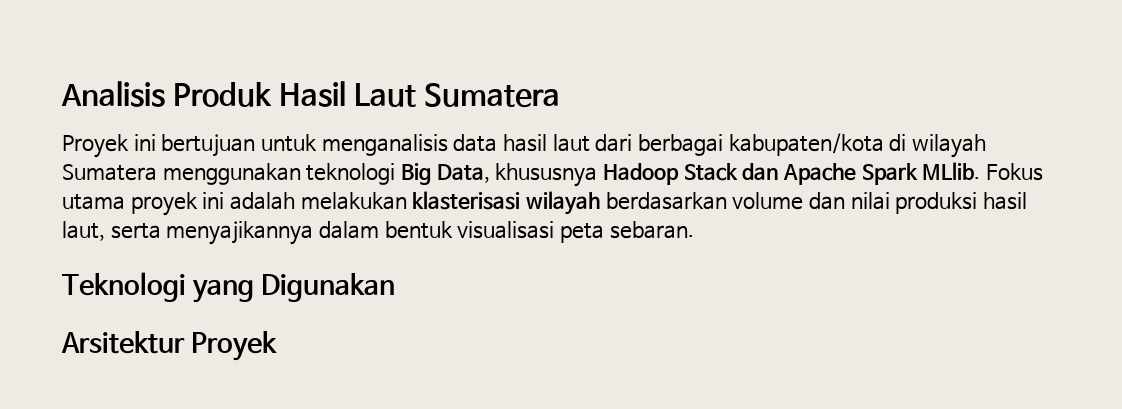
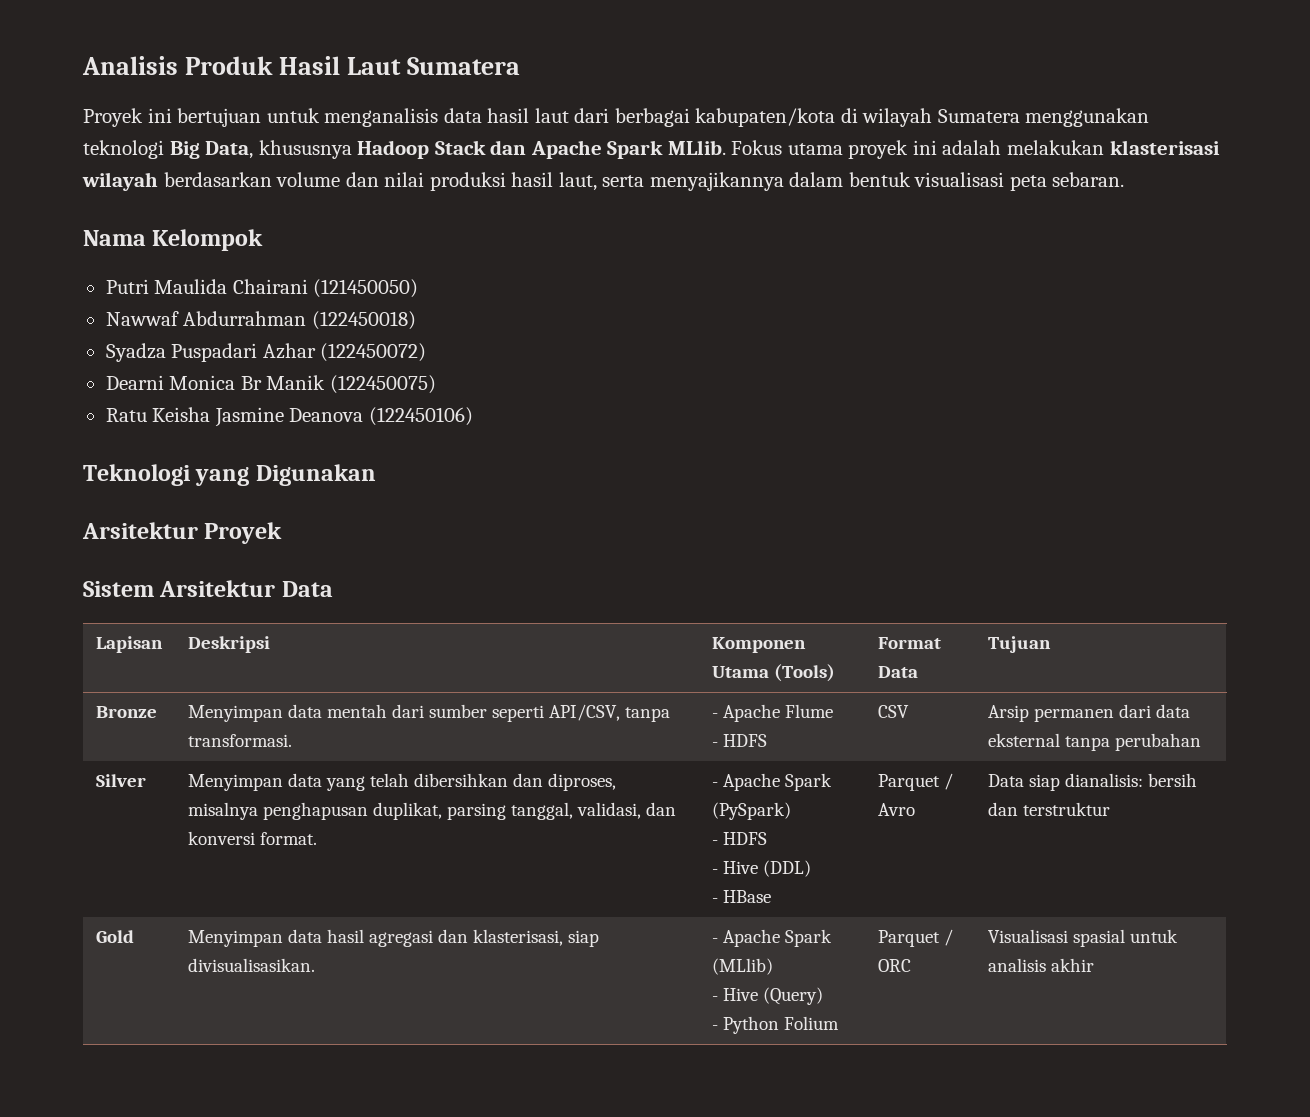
+ Nama Kelompok
+ Putri Maulida Chairani (121450050)
+ Nawwaf Abdurrahman (122450018)
+ Syadza Puspadari Azhar (122450072)
+ Dearni Monica Br Manik (122450075)
+ Ratu Keisha Jasmine Deanova (122450106)
+ Sistem Arsitektur Data
+ Lapisan | Deskripsi | Komponen Utama (Tools) | Format Data | Tujuan
+ Bronze | Menyimpan data mentah dari sumber seperti API/CSV, tanpa transformasi. | - Apache Flume
+ - HDFS | CSV | Arsip permanen dari data eksternal tanpa perubahan
+ Silver | Menyimpan data yang telah dibersihkan dan diproses, misalnya penghapusan duplikat, parsing tanggal, validasi, dan konversi format. | - Apache Spark (PySpark)
+ - HDFS
+ - Hive (DDL)
+ - HBase | Parquet / Avro | Data siap dianalisis: bersih dan terstruktur
+ Gold | Menyimpan data hasil agregasi dan klasterisasi, siap divisualisasikan. | - Apache Spark (MLlib)
+ - Hive (Query)
+ - Python Folium | Parquet / ORC | Visualisasi spasial untuk analisis akhir

